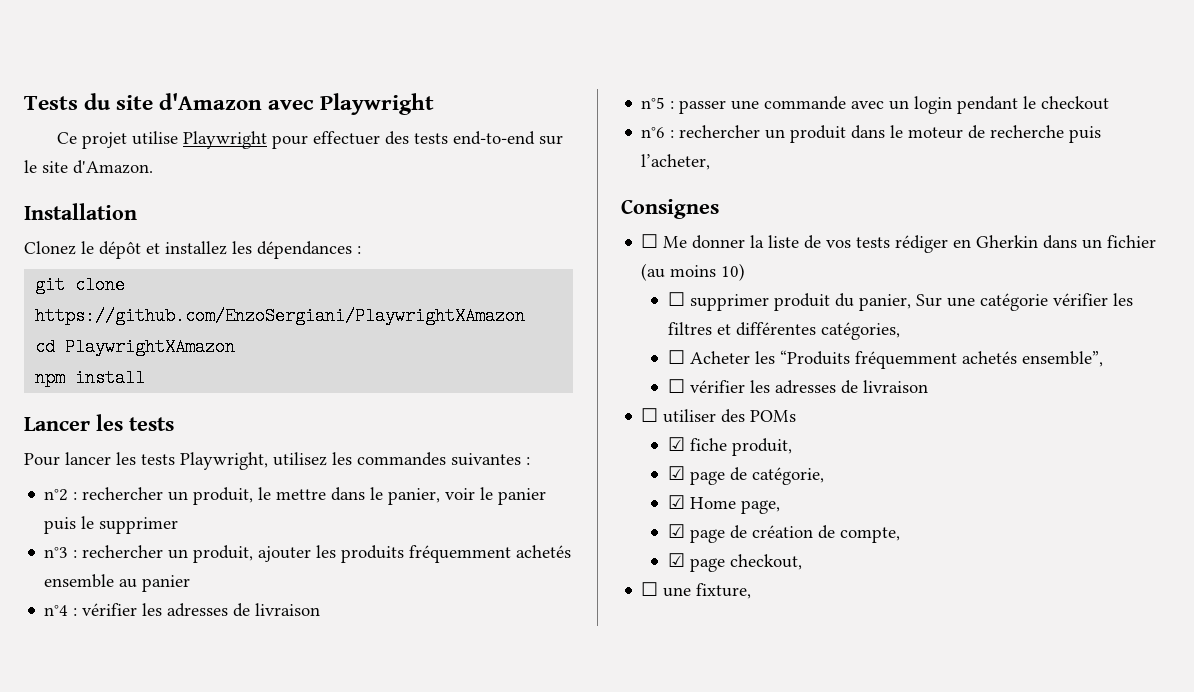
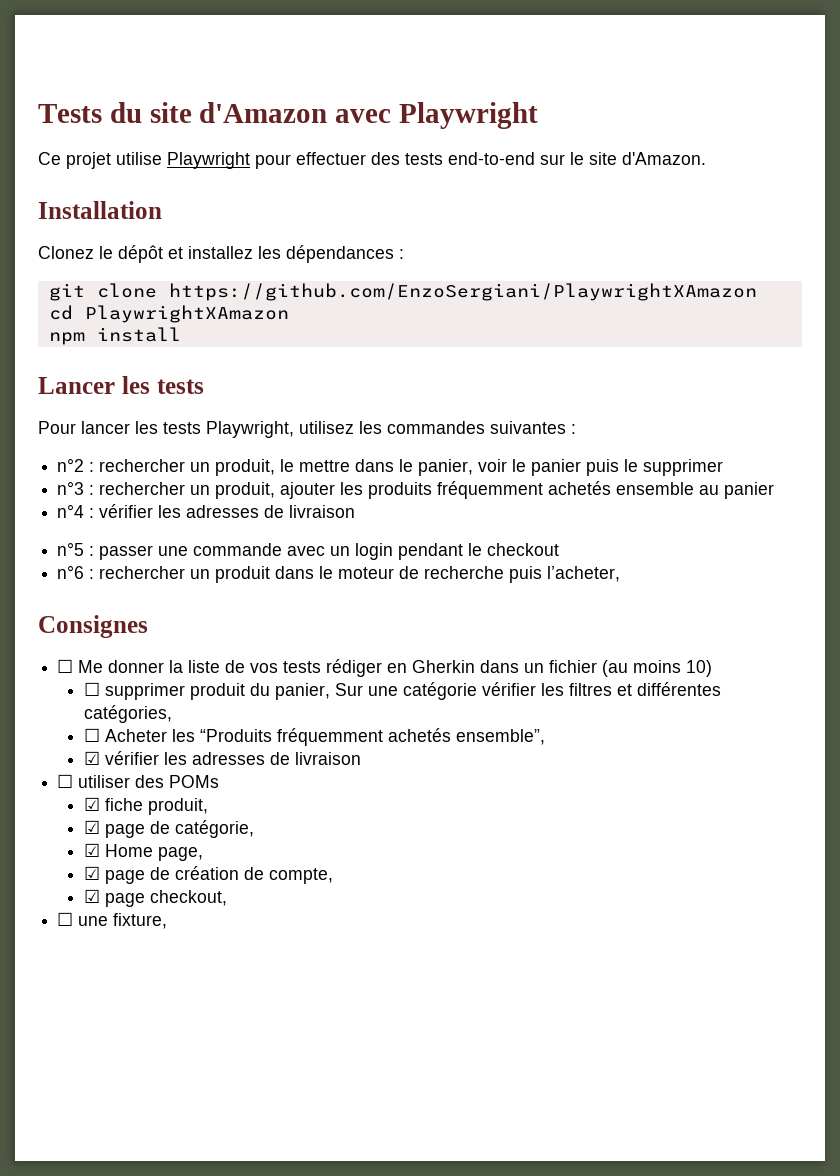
- ☐ vérifier les adresses de livraison
+ ☑ vérifier les adresses de livraison

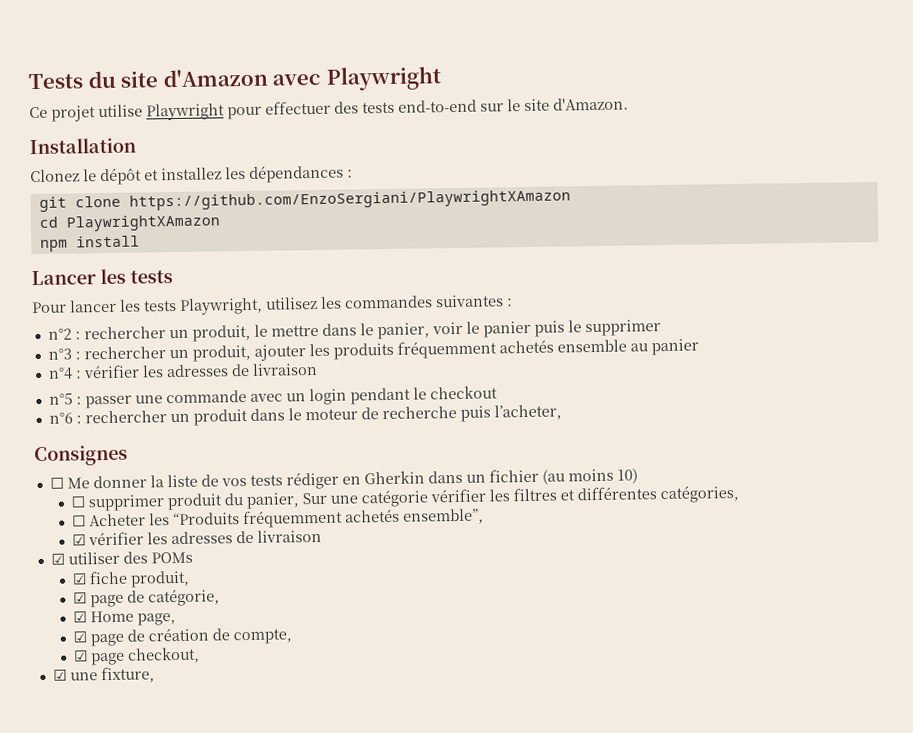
- ☐ utiliser des POMs
+ ☑ utiliser des POMs
- ☐ une fixture,
+ ☑ une fixture,

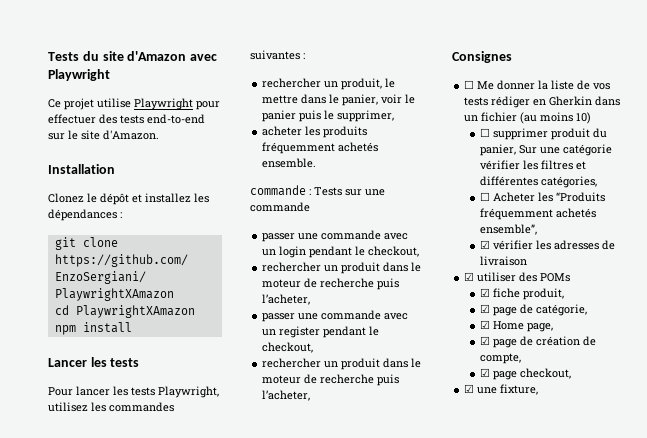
- n°2 : rechercher un produit, le mettre dans le panier, voir le panier puis le supprimer
- n°3 : rechercher un produit, ajouter les produits fréquemment achetés ensemble au panier
- n°4 : vérifier les adresses de livraison
- n°5 : passer une commande avec un login pendant le checkout
- n°6 : rechercher un produit dans le moteur de recherche puis l’acheter,
+ rechercher un produit, le mettre dans le panier, voir le panier puis le supprimer,
+ acheter les produits fréquemment achetés ensemble.
+ commande : Tests sur une commande
+ passer une commande avec un login pendant le checkout,
+ rechercher un produit dans le moteur de recherche puis l’acheter,
+ passer une commande avec un register pendant le checkout,
+ rechercher un produit dans le moteur de recherche puis l’acheter,

